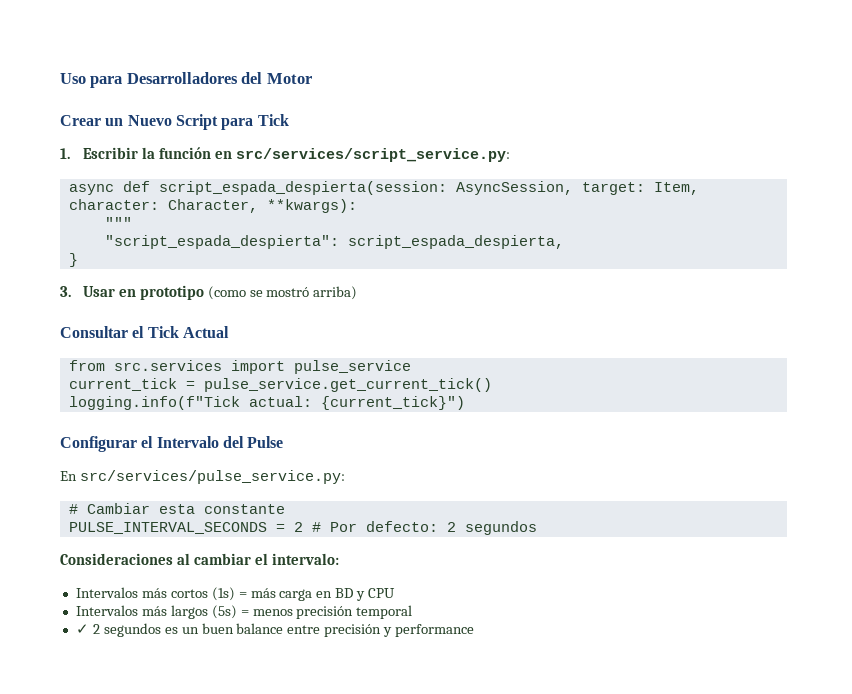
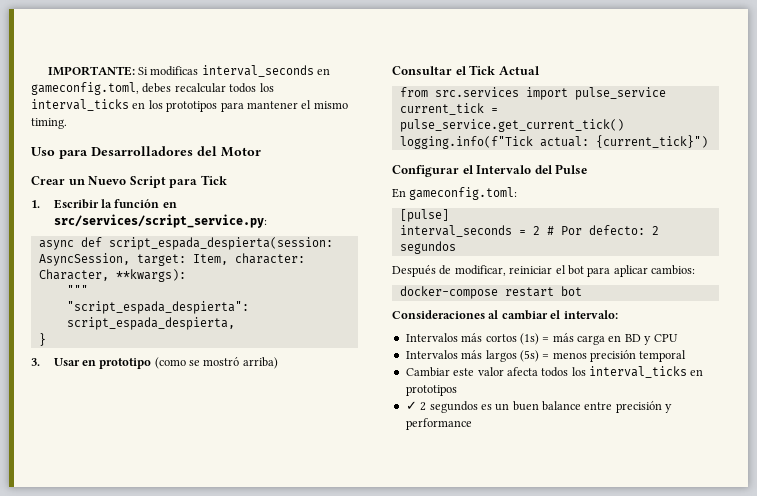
+ IMPORTANTE: Si modificas interval_seconds en gameconfig.toml, debes recalcular todos los interval_ticks en los prototipos para mantener el mismo timing.
- En src/services/pulse_service.py:
- # Cambiar esta constante
- PULSE_INTERVAL_SECONDS = 2 # Por defecto: 2 segundos
+ En gameconfig.toml:
+ [pulse]
+ interval_seconds = 2 # Por defecto: 2 segundos
+ Después de modificar, reiniciar el bot para aplicar cambios:
+ docker-compose restart bot
+ Cambiar este valor afecta todos los interval_ticks en prototipos

